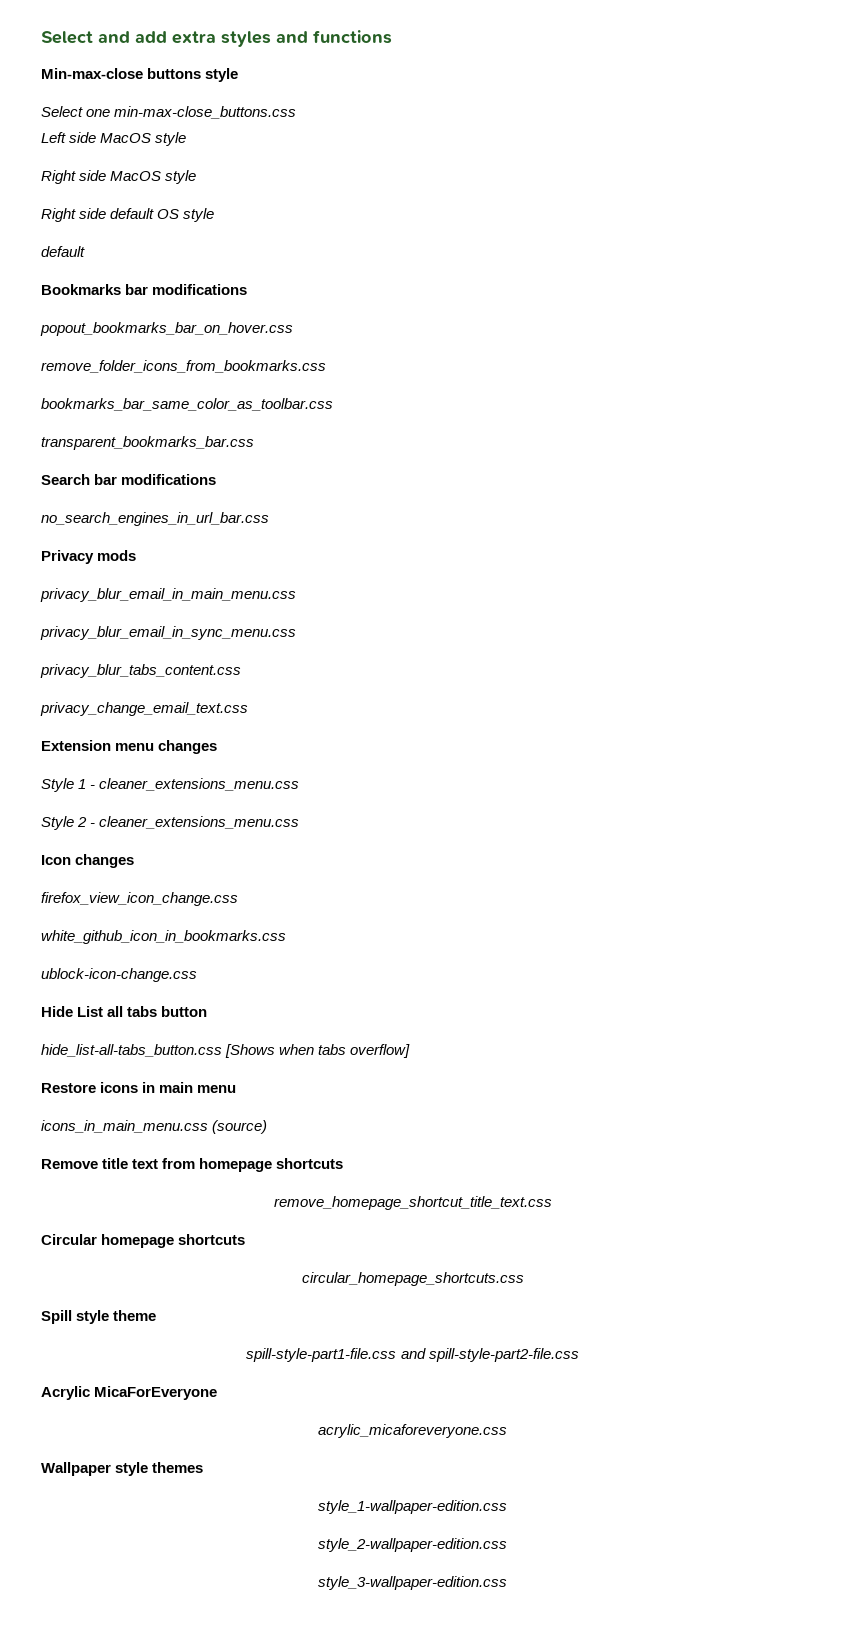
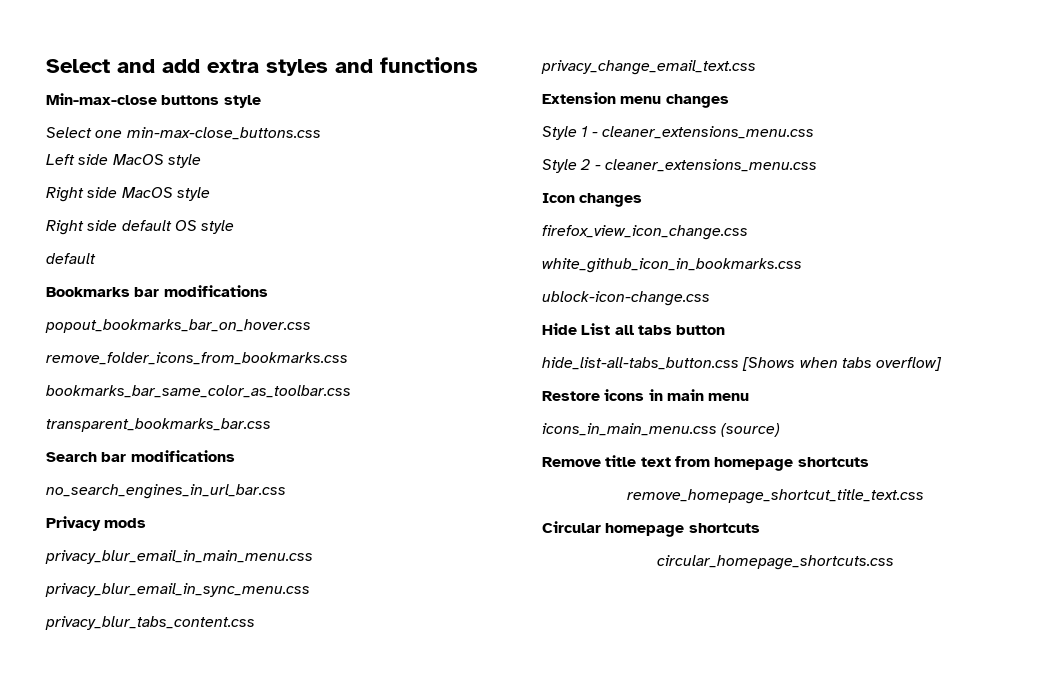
- Spill style theme
- spill-style-part1-file.css and spill-style-part2-file.css
- Acrylic MicaForEveryone
- acrylic_micaforeveryone.css
- Wallpaper style themes
- style_1-wallpaper-edition.css
- style_2-wallpaper-edition.css
- style_3-wallpaper-edition.css

